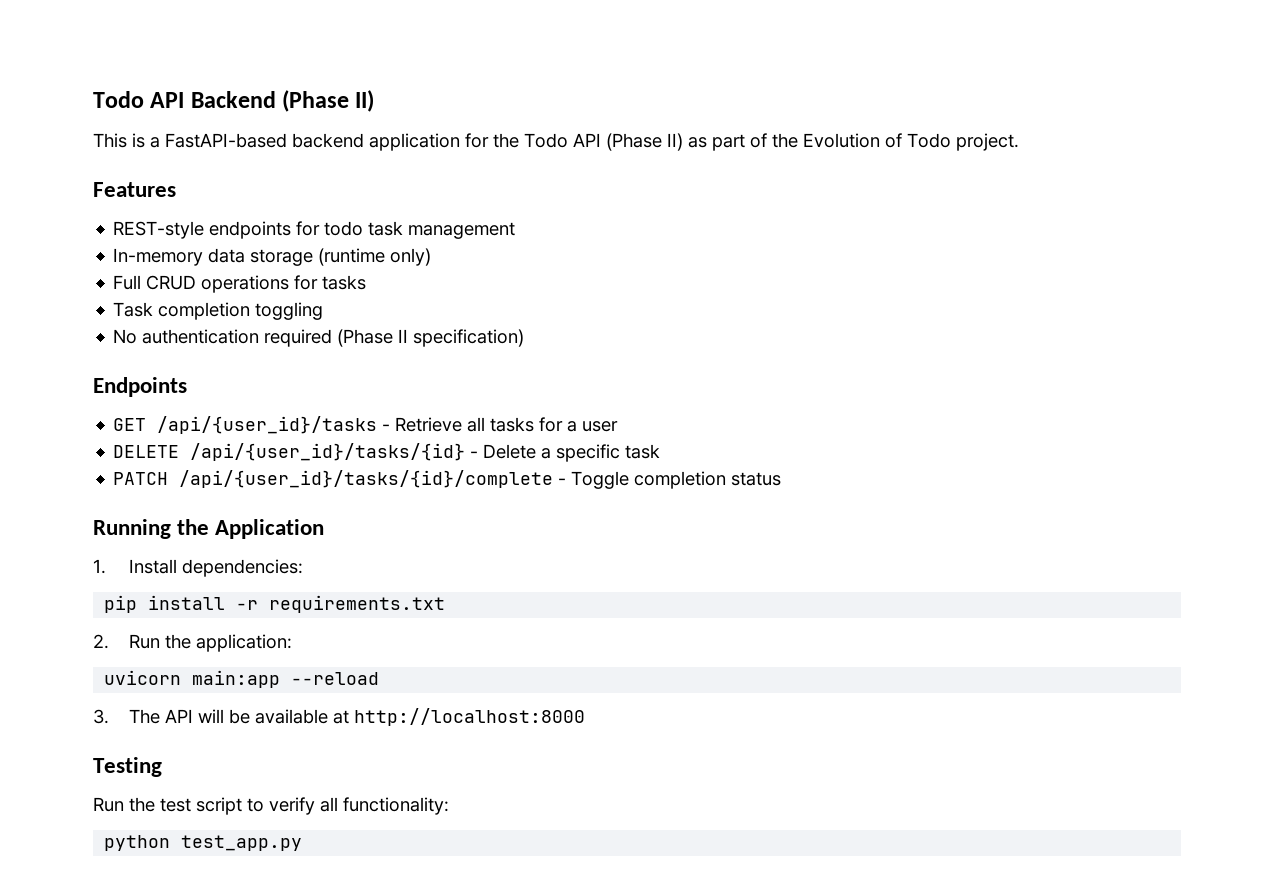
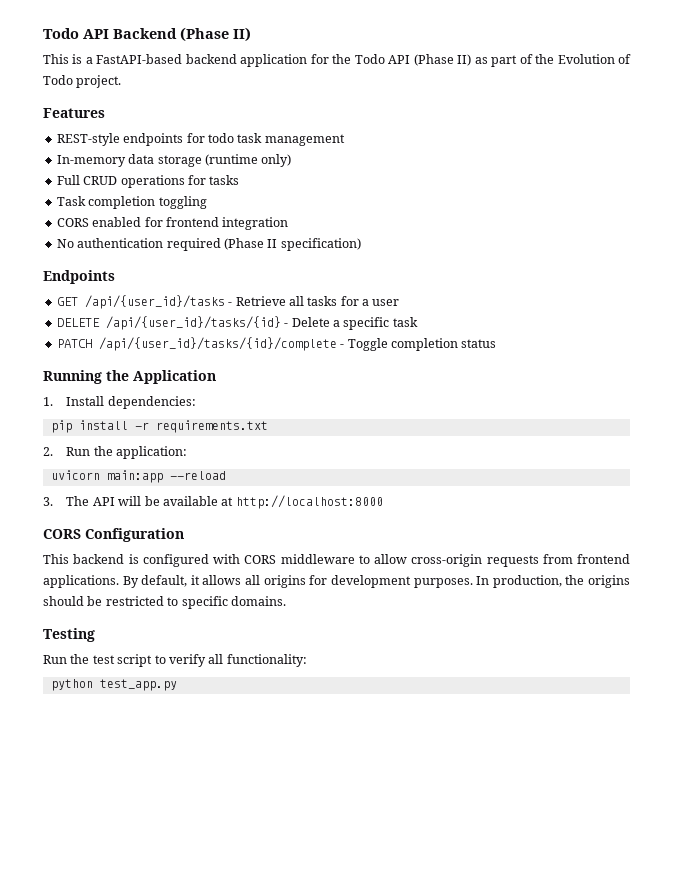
+ CORS enabled for frontend integration
+ CORS Configuration
+ This backend is configured with CORS middleware to allow cross-origin requests from frontend applications. By default, it allows all origins for development purposes. In production, the origins should be restricted to specific domains.

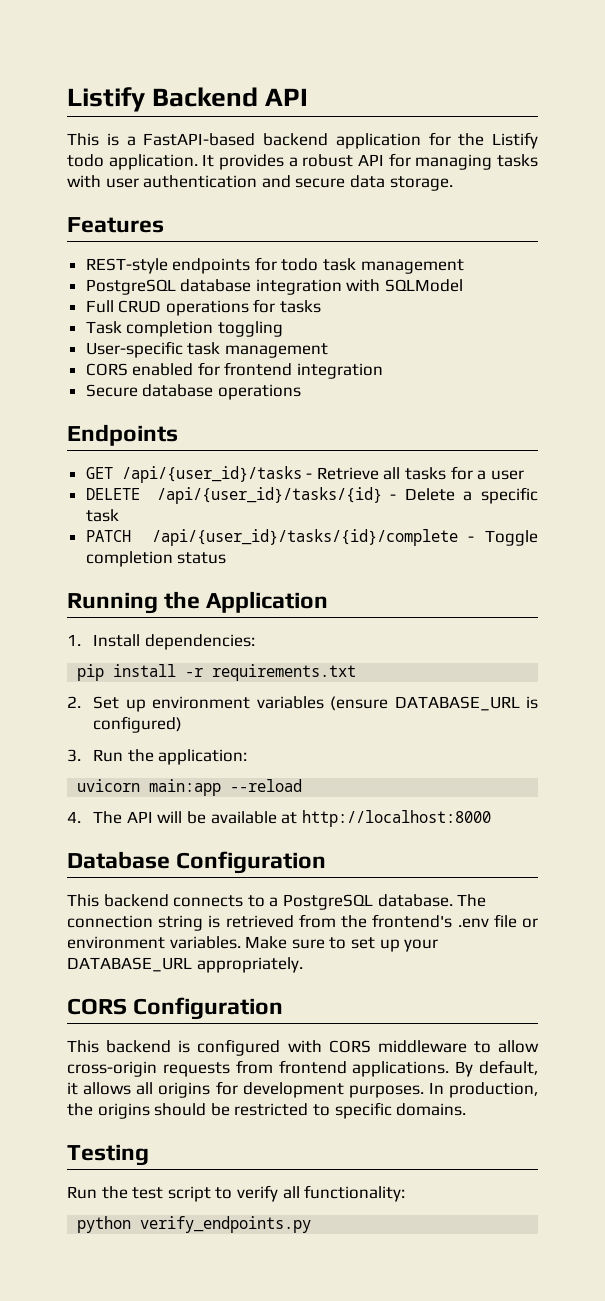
- Todo API Backend (Phase II)
+ Listify Backend API
- This is a FastAPI-based backend application for the Todo API (Phase II) as part of the Evolution of Todo project.
+ This is a FastAPI-based backend application for the Listify todo application. It provides a robust API for managing tasks with user authentication and secure data storage.
- In-memory data storage (runtime only)
+ PostgreSQL database integration with SQLModel
+ User-specific task management
- No authentication required (Phase II specification)
+ Secure database operations
- 2. Run the application:
+ 2. Set up environment variables (ensure DATABASE_URL is configured)
+ 3. Run the application:
- 3. The API will be available at http://localhost:8000
+ 4. The API will be available at http://localhost:8000
+ Database Configuration
+ This backend connects to a PostgreSQL database. The connection string is retrieved from the frontend's .env file or environment variables. Make sure to set up your DATABASE_URL appropriately.
- python test_app.py
+ python verify_endpoints.py

